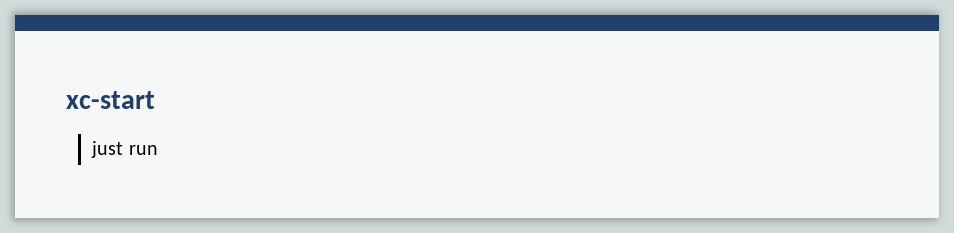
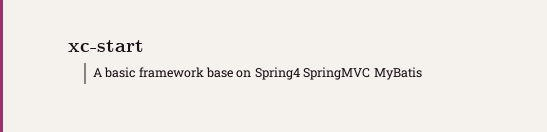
- just run
+ A basic framework base on Spring4 SpringMVC MyBatis

